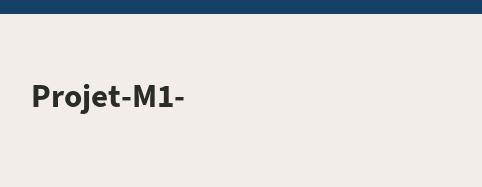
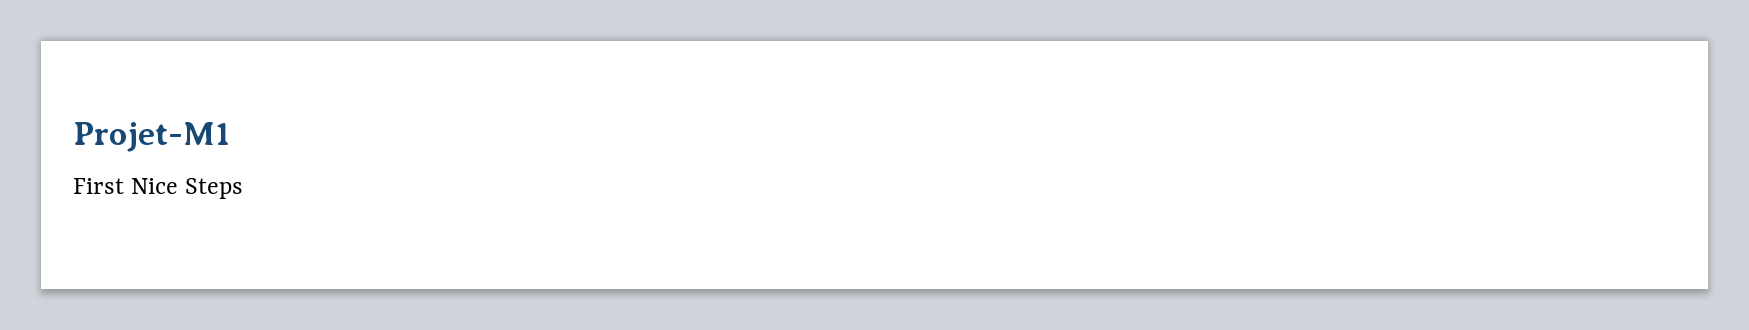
- Projet-M1-
+ Projet-M1
+ First Nice Steps

